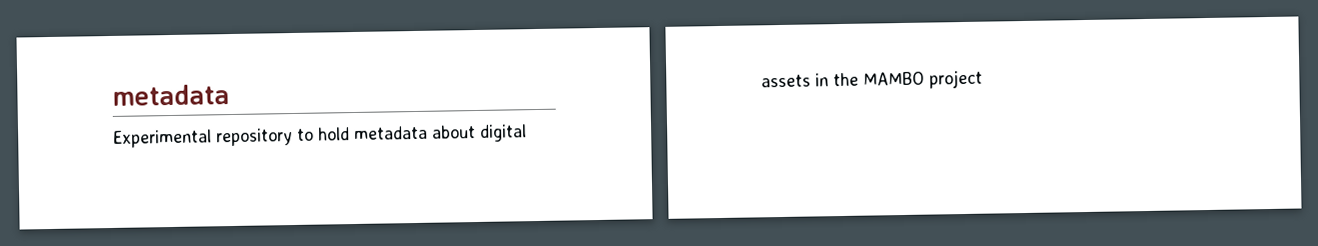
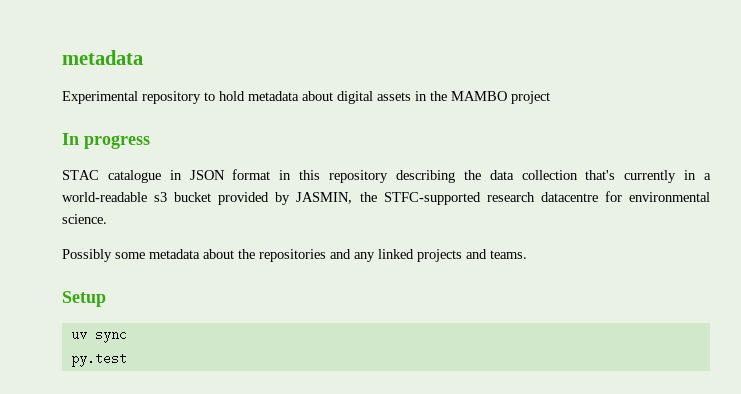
+ In progress
+ STAC catalogue in JSON format in this repository describing the data collection that's currently in a world-readable s3 bucket provided by JASMIN, the STFC-supported research datacentre for environmental science.
+ Possibly some metadata about the repositories and any linked projects and teams.
+ Setup
+ uv sync
+ py.test

